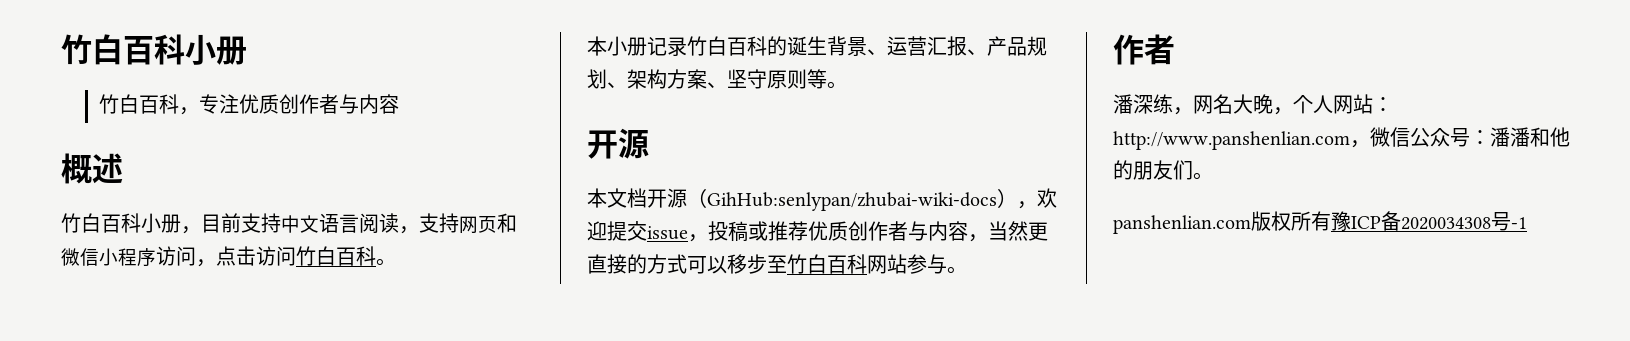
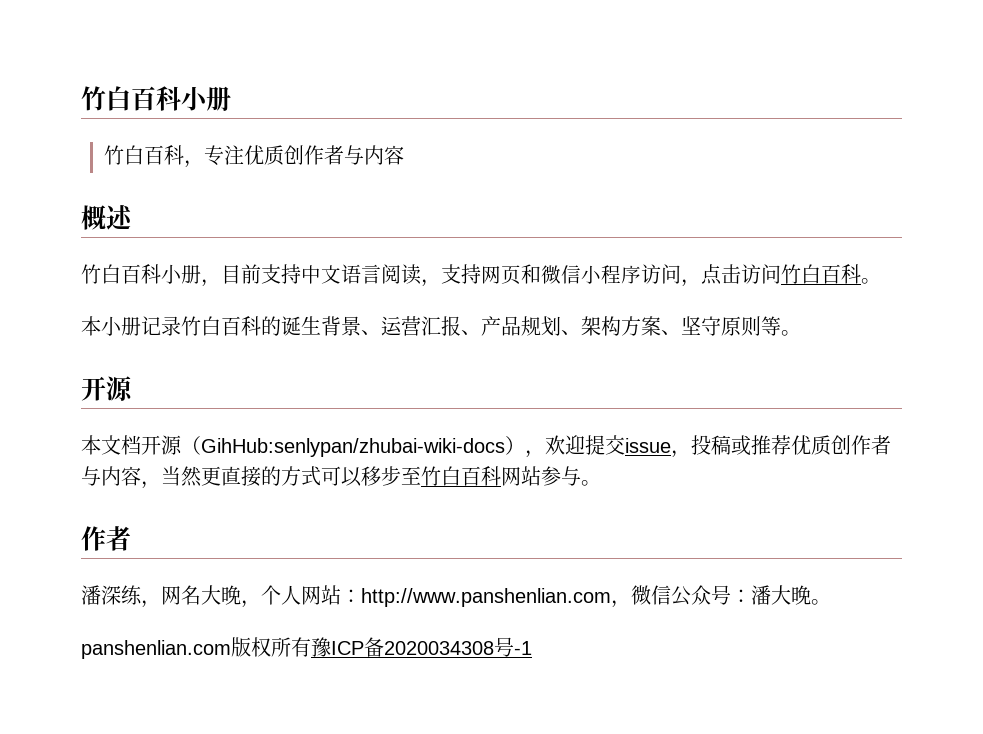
- 潘深练，网名大晚，个人网站：http://www.panshenlian.com，微信公众号：潘潘和他的朋友们。
+ 潘深练，网名大晚，个人网站：http://www.panshenlian.com，微信公众号：潘大晚。

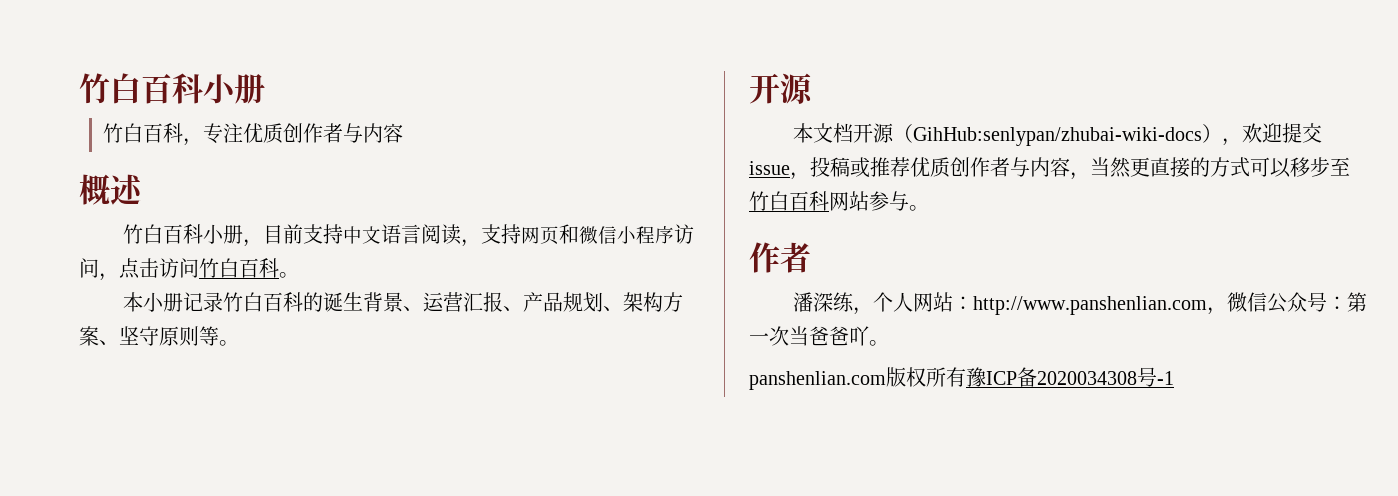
- 潘深练，网名大晚，个人网站：http://www.panshenlian.com，微信公众号：潘大晚。
+ 潘深练，个人网站：http://www.panshenlian.com，微信公众号：第一次当爸爸吖。

